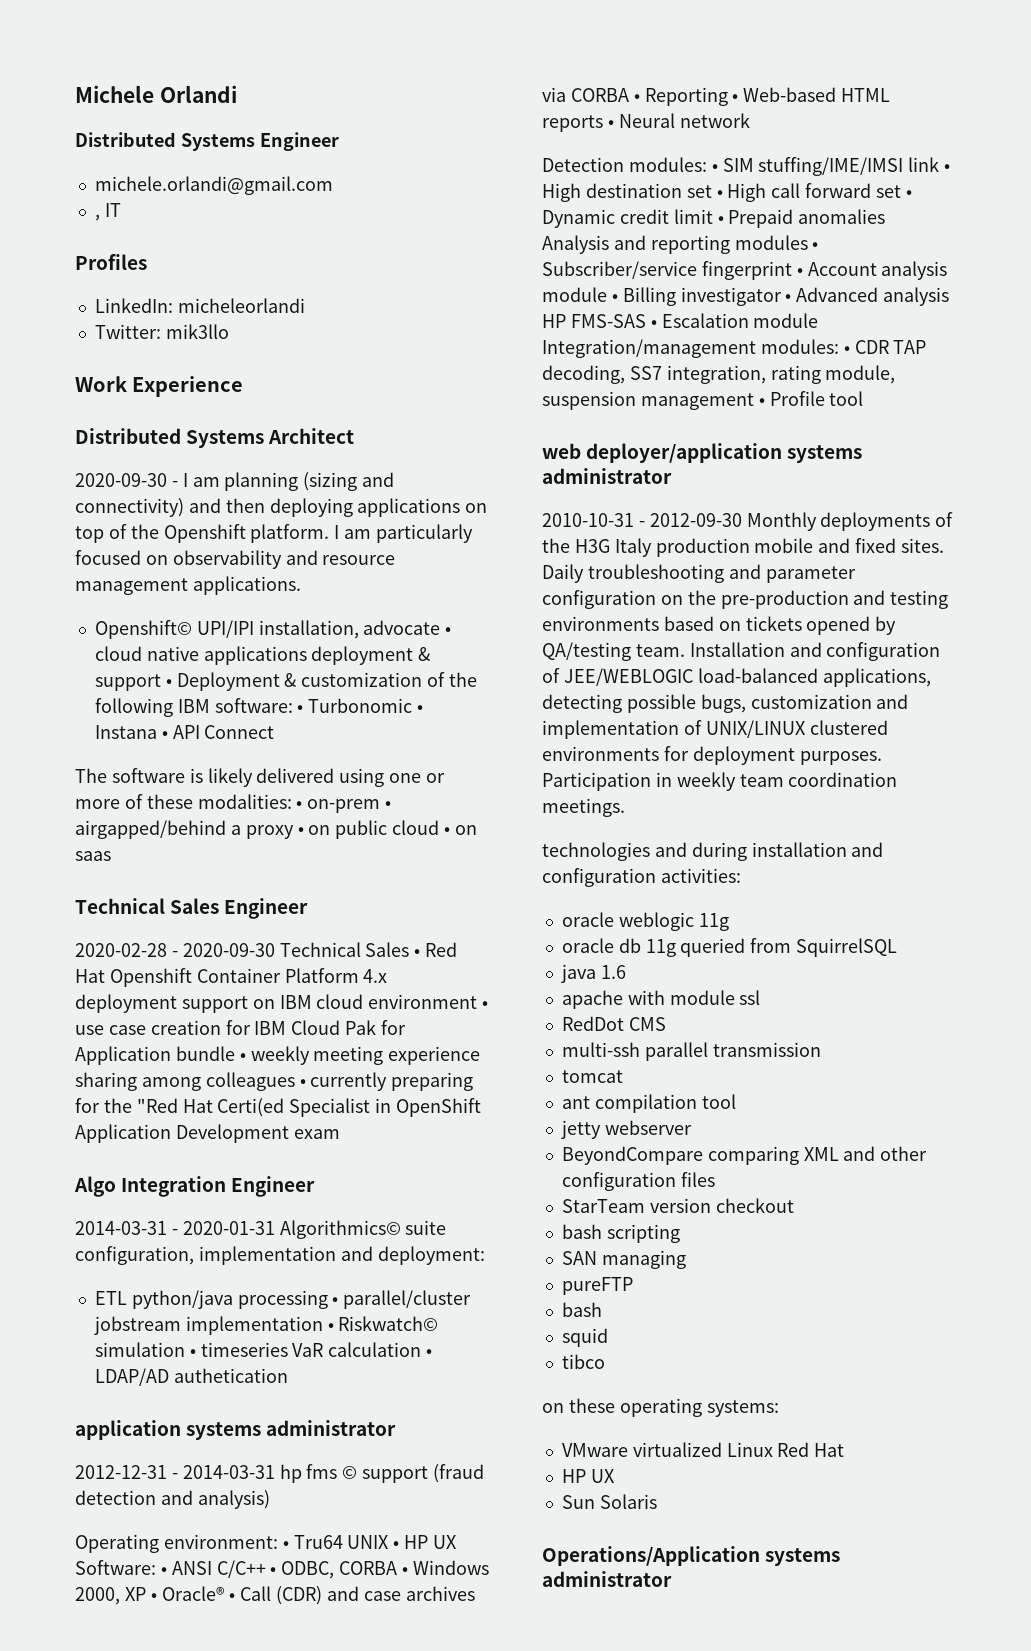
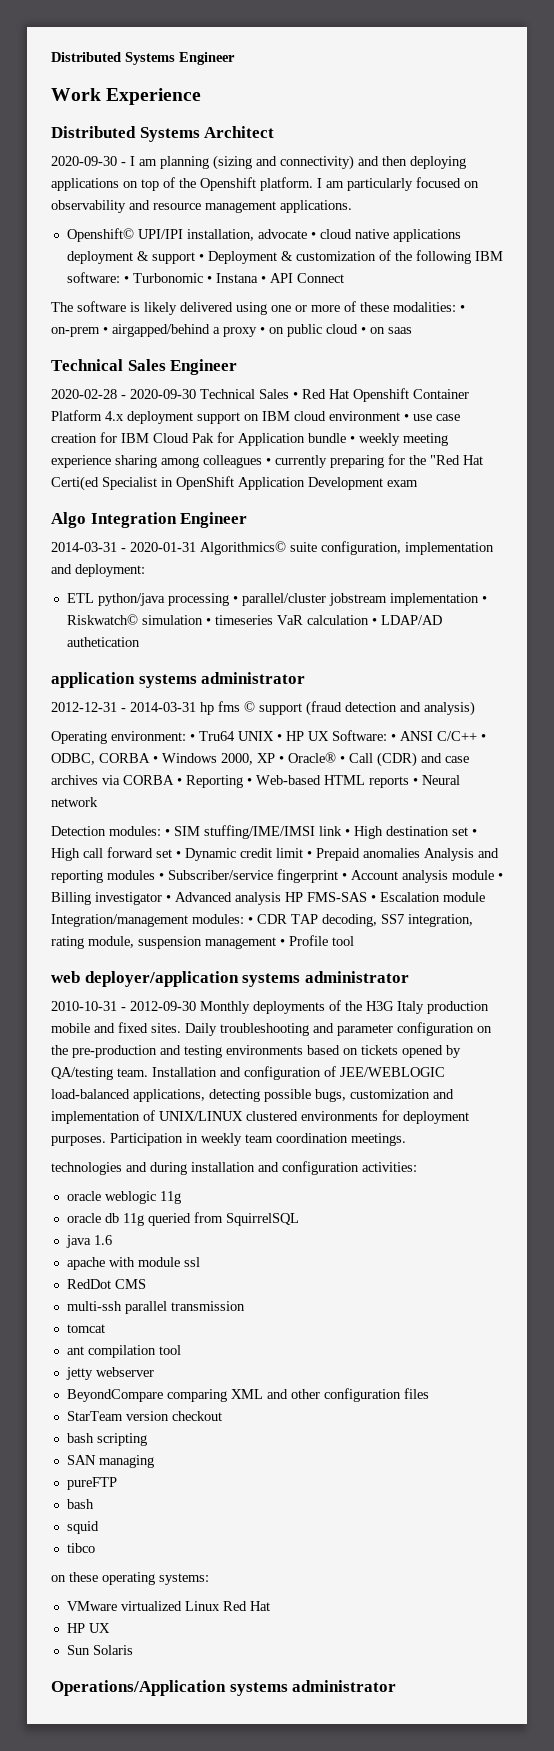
- Michele Orlandi
- michele.orlandi@gmail.com
- , IT
- Profiles
- LinkedIn: micheleorlandi
- Twitter: mik3llo

